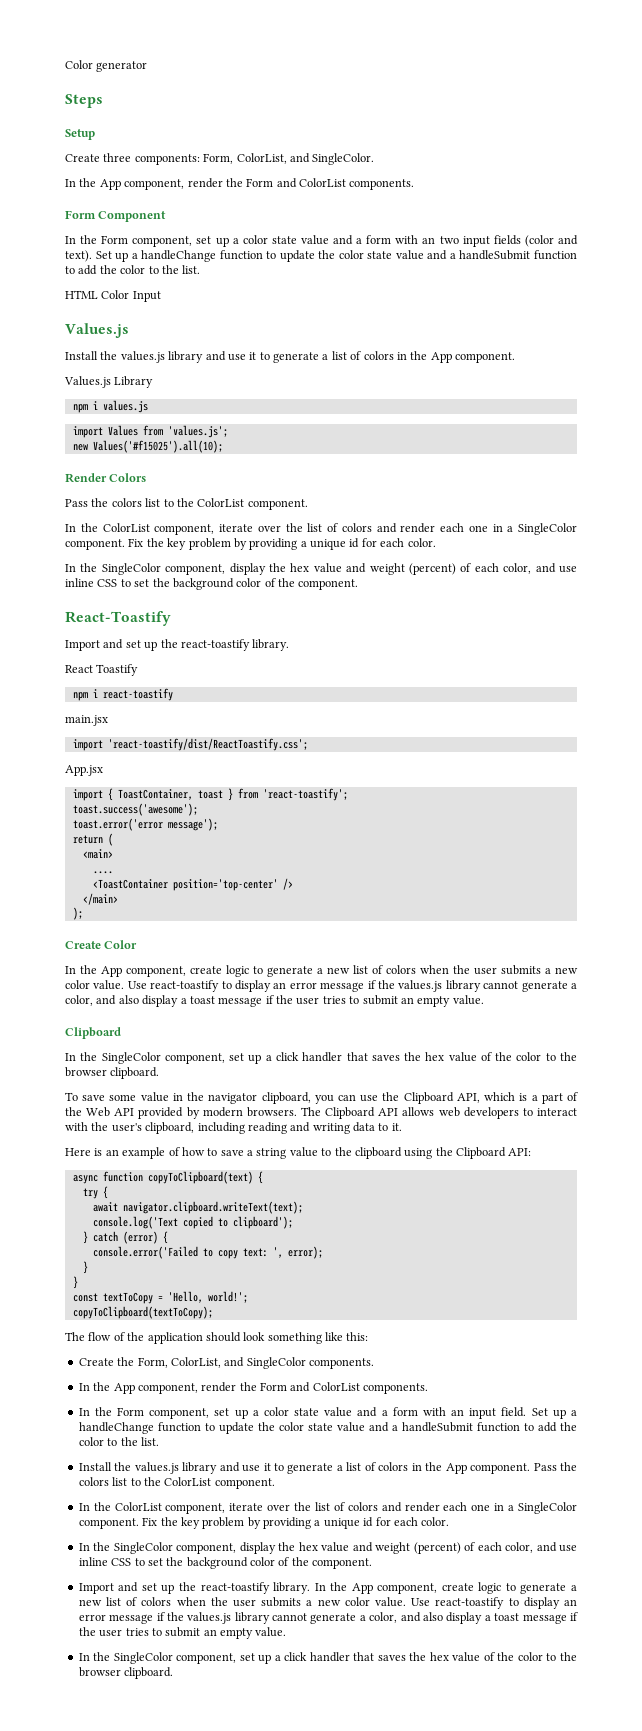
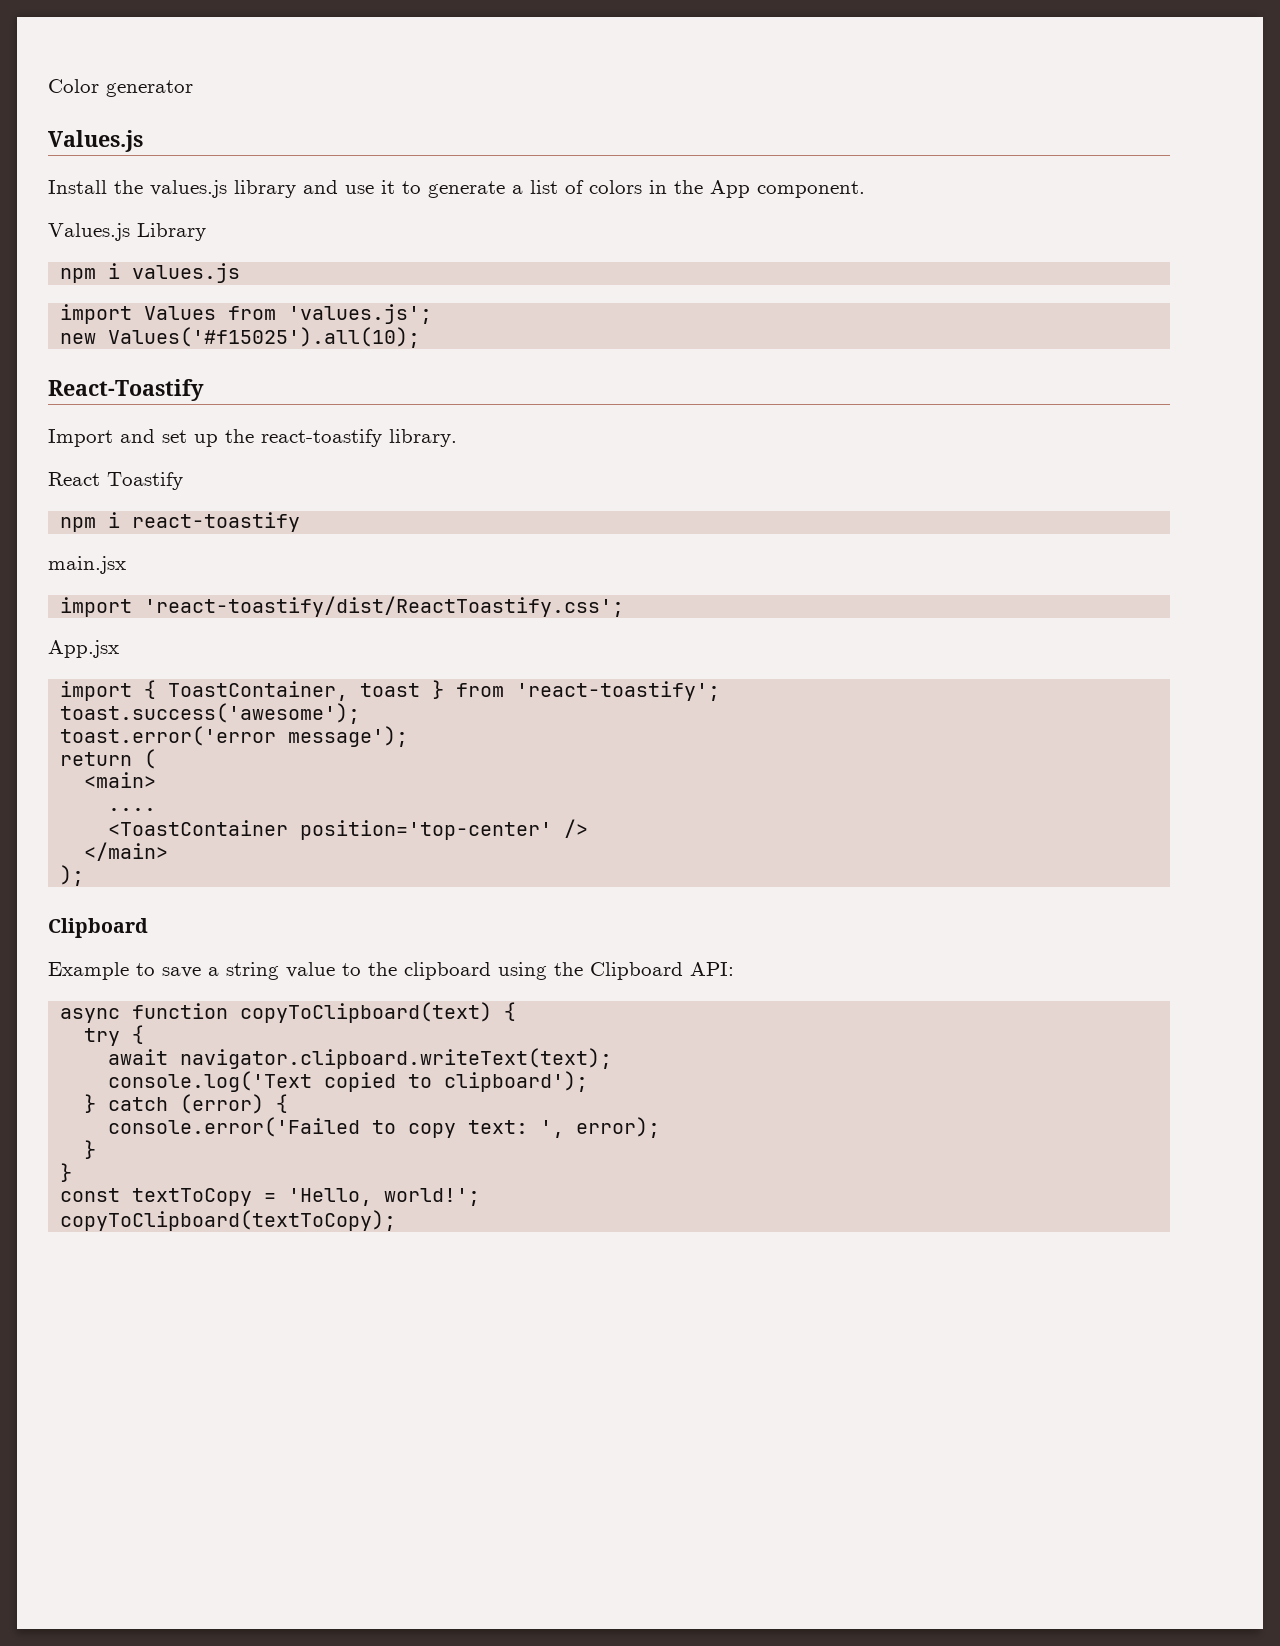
- Steps
- Setup
- Create three components: Form, ColorList, and SingleColor.
- In the App component, render the Form and ColorList components.
- Form Component
- In the Form component, set up a color state value and a form with an two input fields (color and text). Set up a handleChange function to update the color state value and a handleSubmit function to add the color to the list.
- HTML Color Input
- Render Colors
- Pass the colors list to the ColorList component.
- In the ColorList component, iterate over the list of colors and render each one in a SingleColor component. Fix the key problem by providing a unique id for each color.
- In the SingleColor component, display the hex value and weight (percent) of each color, and use inline CSS to set the background color of the component.
  );
- Create Color
- In the App component, create logic to generate a new list of colors when the user submits a new color value. Use react-toastify to display an error message if the values.js library cannot generate a color, and also display a toast message if the user tries to submit an empty value.
  Clipboard
- In the SingleColor component, set up a click handler that saves the hex value of the color to the browser clipboard.
- To save some value in the navigator clipboard, you can use the Clipboard API, which is a part of the Web API provided by modern browsers. The Clipboard API allows web developers to interact with the user's clipboard, including reading and writing data to it.
- Here is an example of how to save a string value to the clipboard using the Clipboard API:
+ Example to save a string value to the clipboard using the Clipboard API:
- The flow of the application should look something like this:
- Create the Form, ColorList, and SingleColor components.
- In the App component, render the Form and ColorList components.
- In the Form component, set up a color state value and a form with an input field. Set up a handleChange function to update the color state value and a handleSubmit function to add the color to the list.
- Install the values.js library and use it to generate a list of colors in the App component. Pass the colors list to the ColorList component.
- In the ColorList component, iterate over the list of colors and render each one in a SingleColor component. Fix the key problem by providing a unique id for each color.
- In the SingleColor component, display the hex value and weight (percent) of each color, and use inline CSS to set the background color of the component.
- Import and set up the react-toastify library. In the App component, create logic to generate a new list of colors when the user submits a new color value. Use react-toastify to display an error message if the values.js library cannot generate a color, and also display a toast message if the user tries to submit an empty value.
- In the SingleColor component, set up a click handler that saves the hex value of the color to the browser clipboard.

